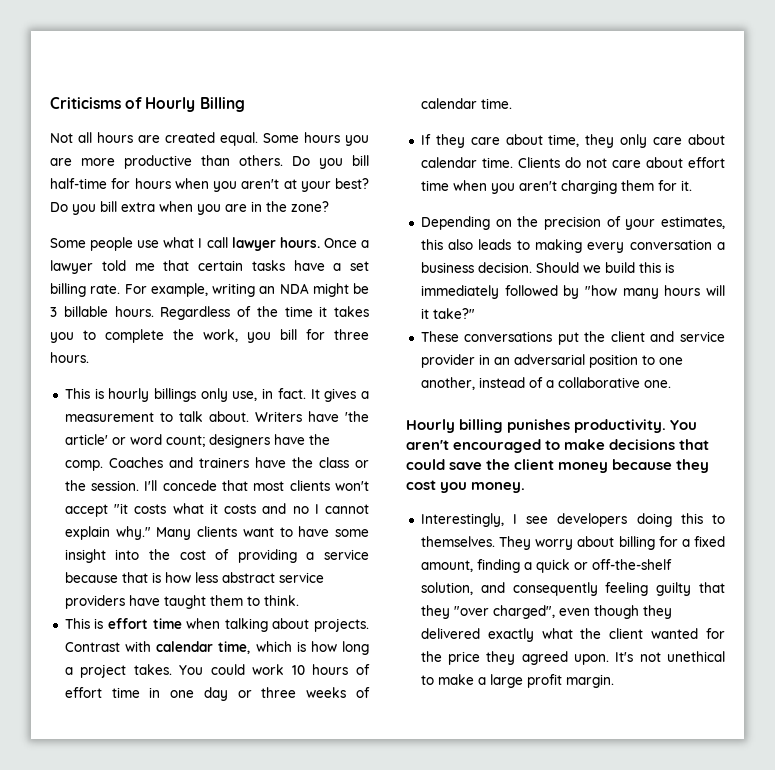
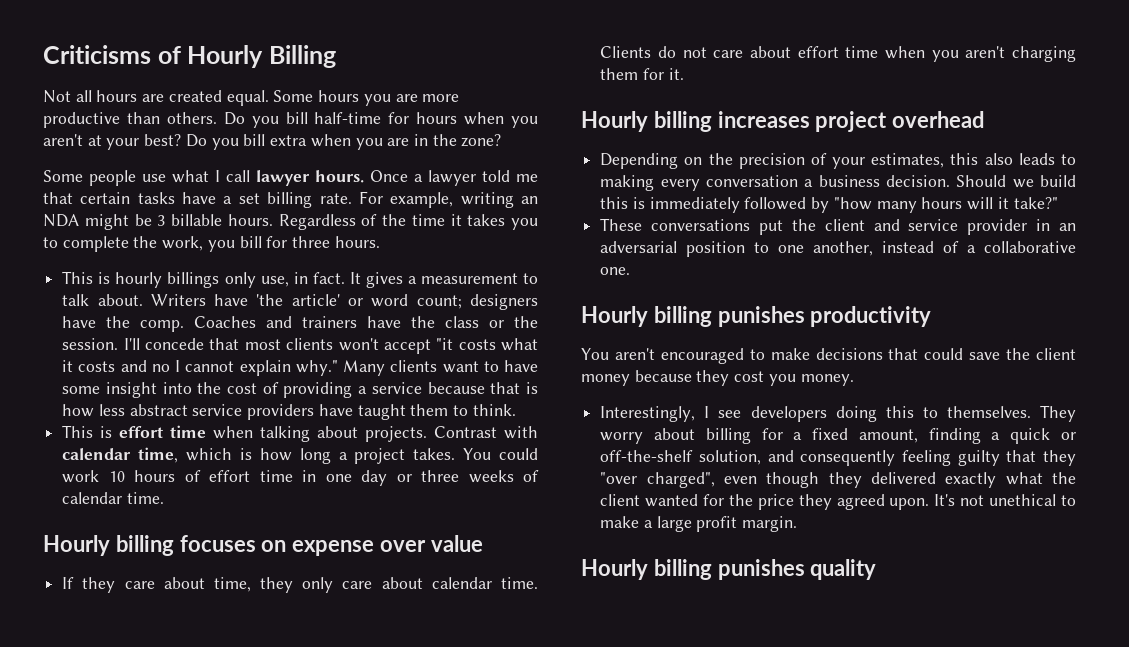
+ Hourly billing focuses on expense over value
+ Hourly billing increases project overhead
- Hourly billing punishes productivity. You aren't encouraged to make decisions that could save the client money because they cost you money.
+ Hourly billing punishes productivity
+ You aren't encouraged to make decisions that could save the client money because they cost you money.
+ Hourly billing punishes quality

